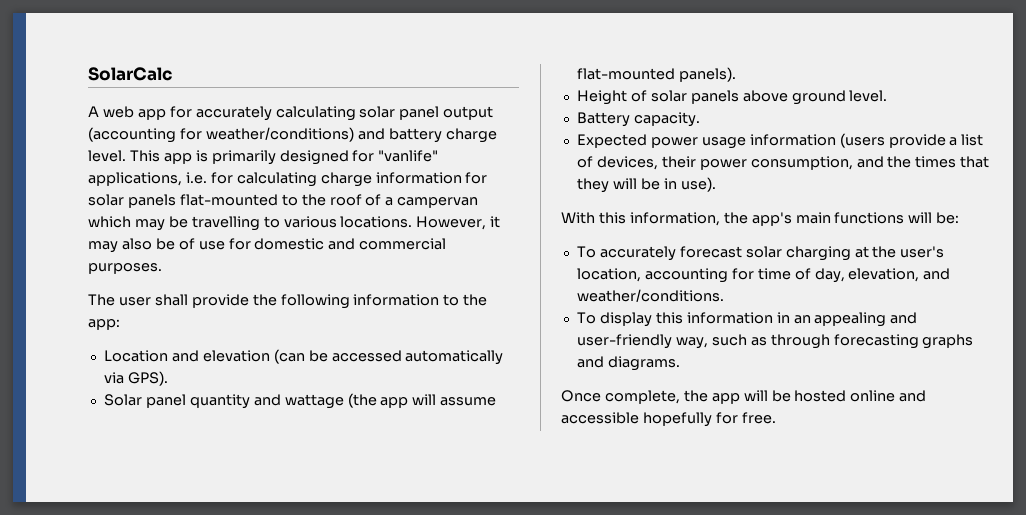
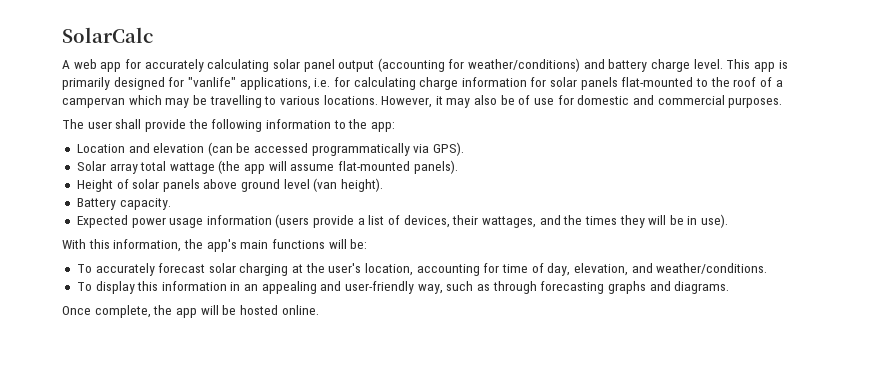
- Location and elevation (can be accessed automatically via GPS).
+ Location and elevation (can be accessed programmatically via GPS).
- Solar panel quantity and wattage (the app will assume flat-mounted panels).
+ Solar array total wattage (the app will assume flat-mounted panels).
- Height of solar panels above ground level.
+ Height of solar panels above ground level (van height).
- Expected power usage information (users provide a list of devices, their power consumption, and the times that they will be in use).
+ Expected power usage information (users provide a list of devices, their wattages, and the times they will be in use).
- Once complete, the app will be hosted online and accessible hopefully for free.
+ Once complete, the app will be hosted online.

